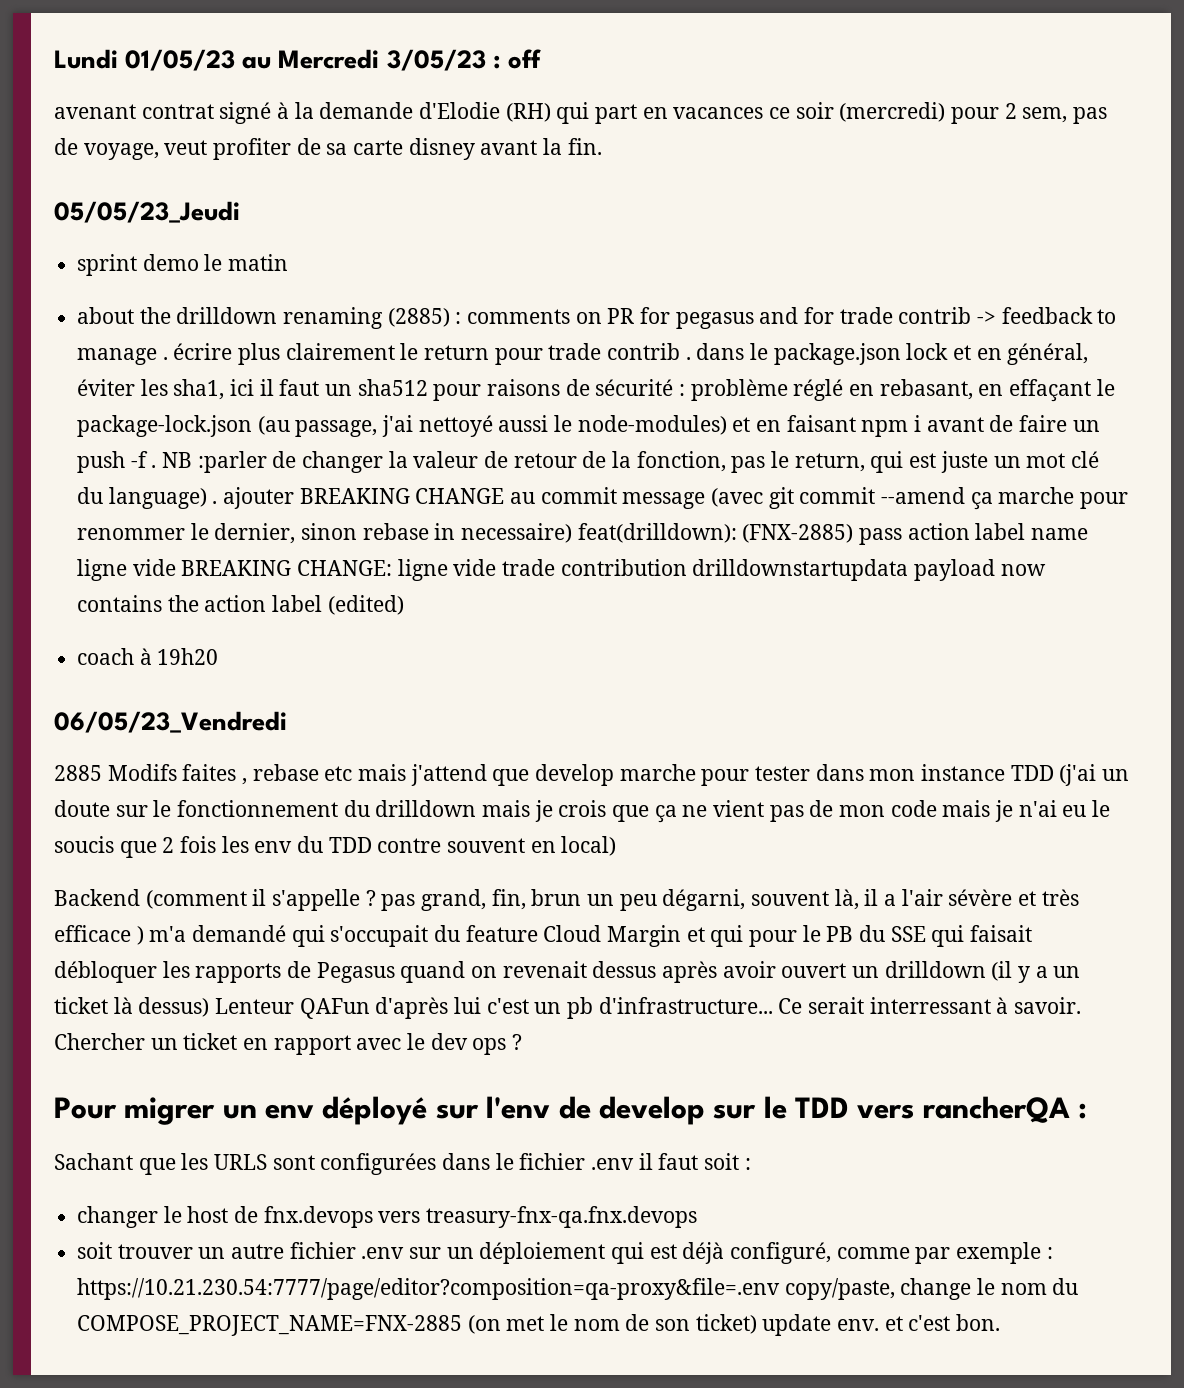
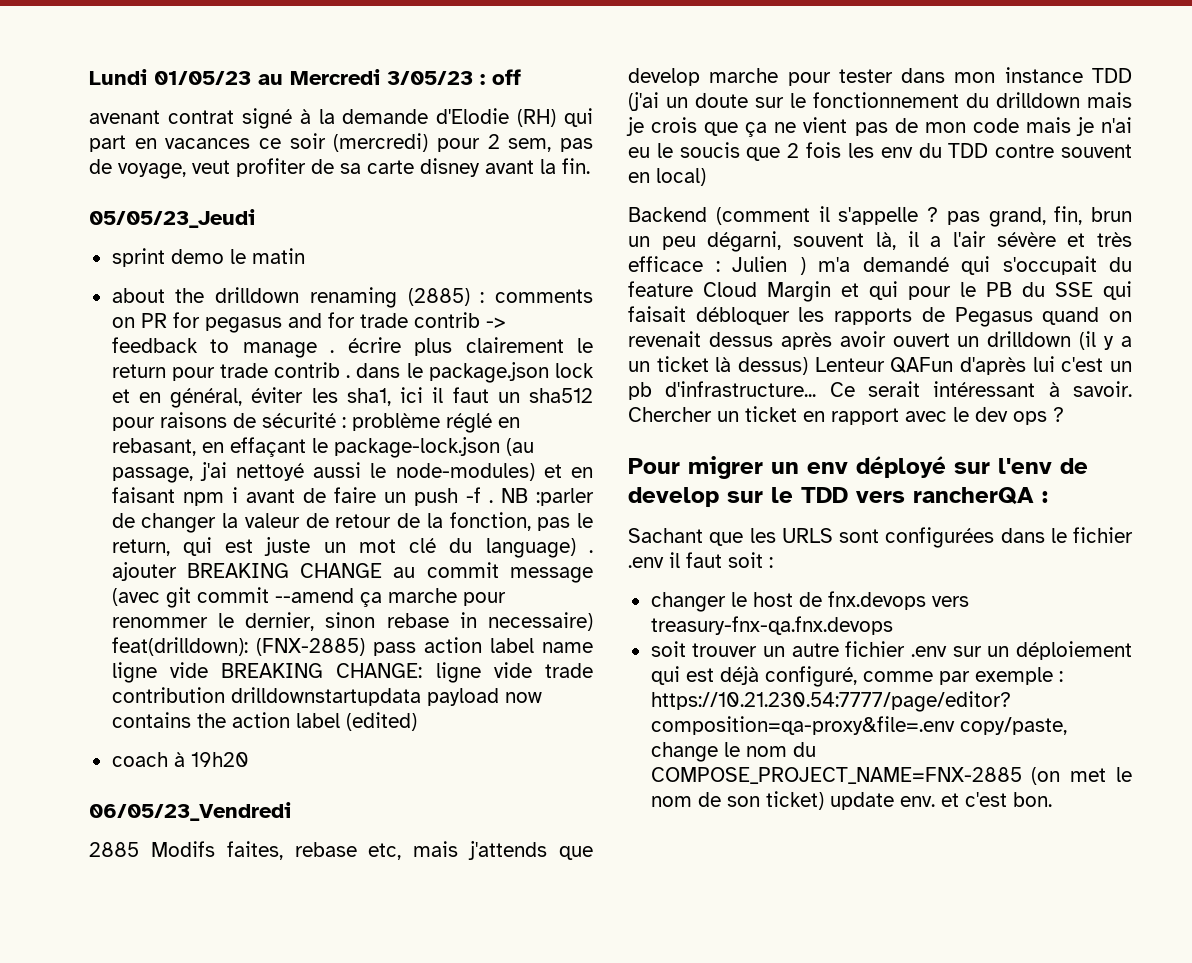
- 2885 Modifs faites , rebase etc mais j'attend que develop marche pour tester dans mon instance TDD (j'ai un doute sur le fonctionnement du drilldown mais je crois que ça ne vient pas de mon code mais je n'ai eu le soucis que 2 fois les env du TDD contre souvent en local)
+ 2885 Modifs faites, rebase etc, mais j'attends que develop marche pour tester dans mon instance TDD (j'ai un doute sur le fonctionnement du drilldown mais je crois que ça ne vient pas de mon code mais je n'ai eu le soucis que 2 fois les env du TDD contre souvent en local)
- Backend (comment il s'appelle ? pas grand, fin, brun un peu dégarni, souvent là, il a l'air sévère et très efficace ) m'a demandé qui s'occupait du feature Cloud Margin et qui pour le PB du SSE qui faisait débloquer les rapports de Pegasus quand on revenait dessus après avoir ouvert un drilldown (il y a un ticket là dessus) Lenteur QAFun d'après lui c'est un pb d'infrastructure...
+ Backend (comment il s'appelle ? pas grand, fin, brun un peu dégarni, souvent là, il a l'air sévère et très efficace : Julien ) m'a demandé qui s'occupait du feature Cloud Margin et qui pour le PB du SSE qui faisait débloquer les rapports de Pegasus quand on revenait dessus après avoir ouvert un drilldown (il y a un ticket là dessus) Lenteur QAFun d'après lui c'est un pb d'infrastructure...
- Ce serait interressant à savoir.
+ Ce serait intéressant à savoir.

